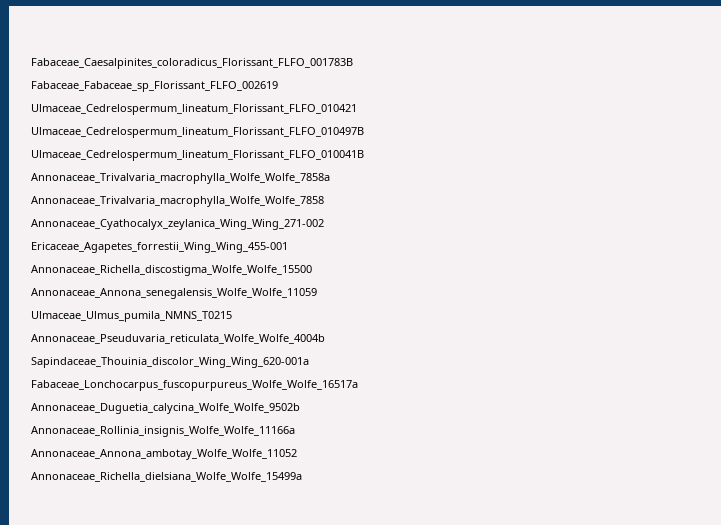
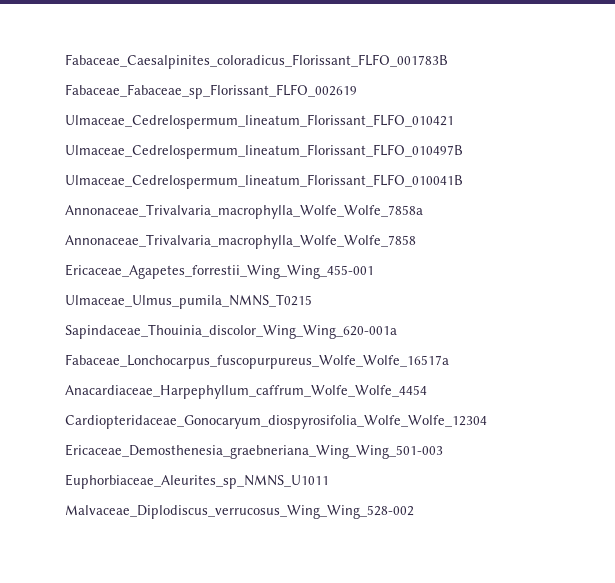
- Annonaceae_Cyathocalyx_zeylanica_Wing_Wing_271-002
- Annonaceae_Richella_discostigma_Wolfe_Wolfe_15500
- Annonaceae_Annona_senegalensis_Wolfe_Wolfe_11059
- Annonaceae_Pseuduvaria_reticulata_Wolfe_Wolfe_4004b
- Annonaceae_Duguetia_calycina_Wolfe_Wolfe_9502b
- Annonaceae_Rollinia_insignis_Wolfe_Wolfe_11166a
- Annonaceae_Annona_ambotay_Wolfe_Wolfe_11052
- Annonaceae_Richella_dielsiana_Wolfe_Wolfe_15499a
+ Anacardiaceae_Harpephyllum_caffrum_Wolfe_Wolfe_4454
+ Cardiopteridaceae_Gonocaryum_diospyrosifolia_Wolfe_Wolfe_12304
+ Ericaceae_Demosthenesia_graebneriana_Wing_Wing_501-003
+ Euphorbiaceae_Aleurites_sp_NMNS_U1011
+ Malvaceae_Diplodiscus_verrucosus_Wing_Wing_528-002

